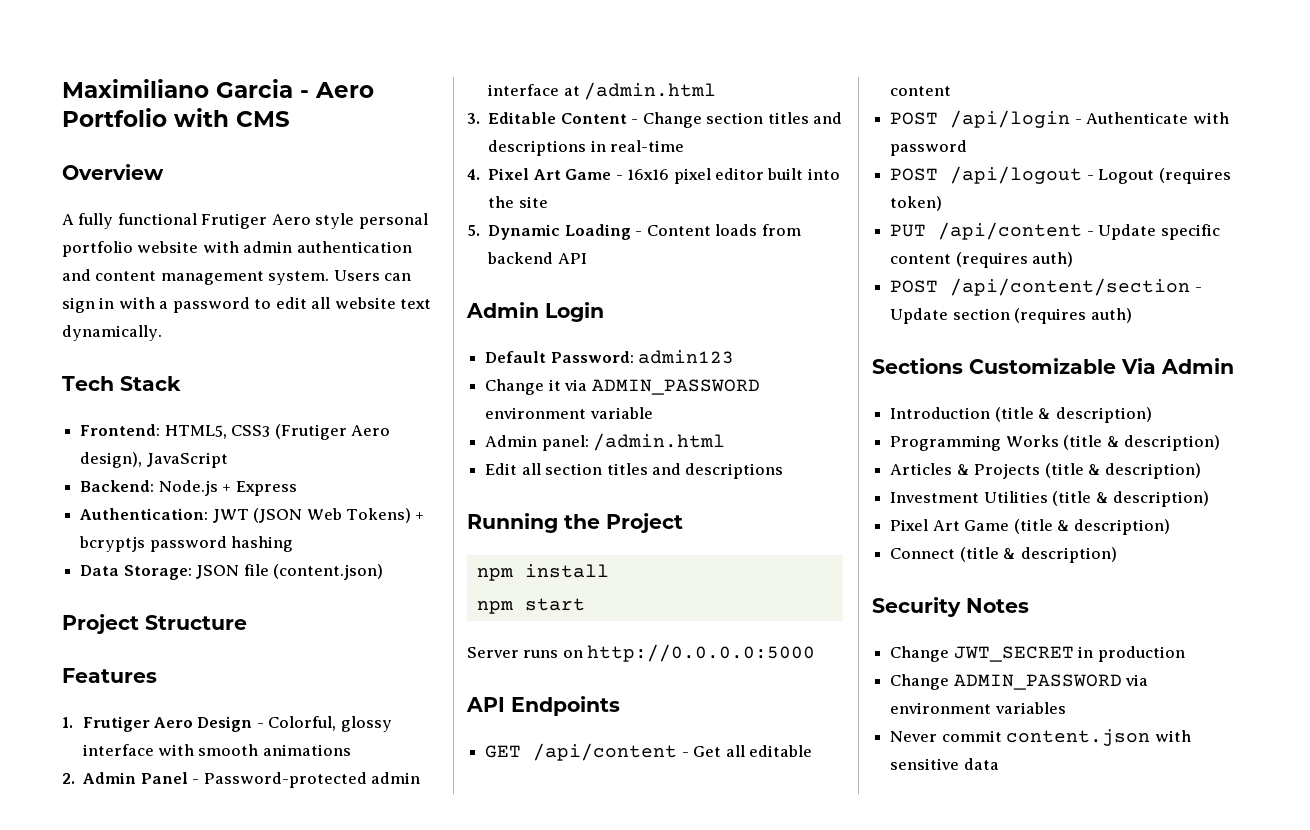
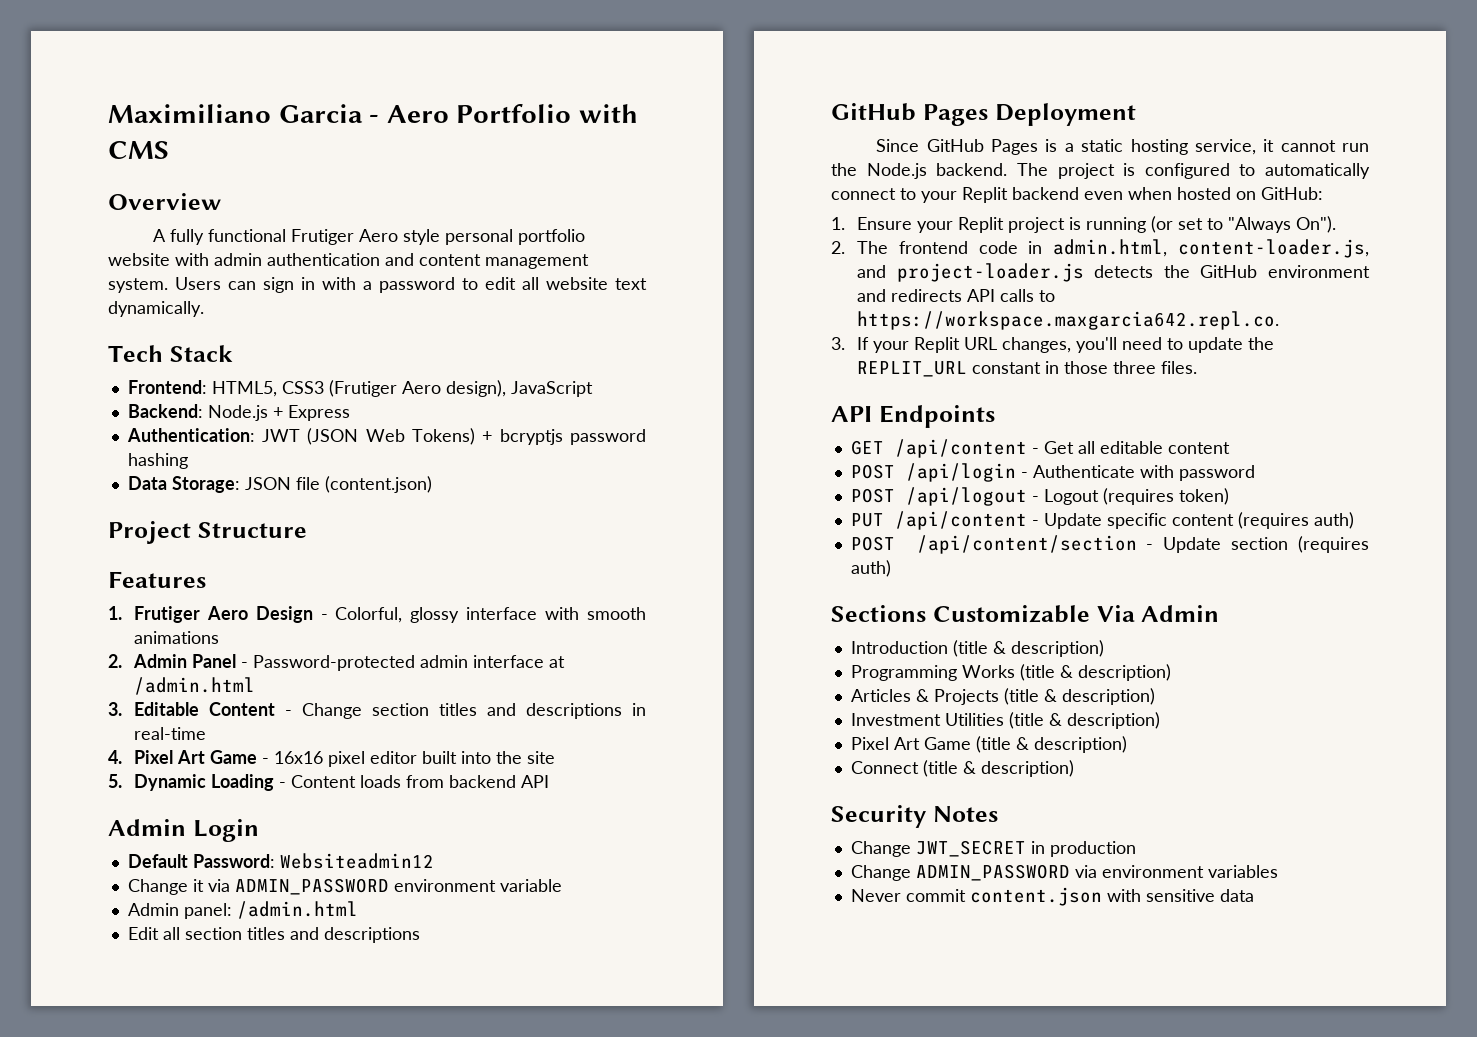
- Default Password: admin123
+ Default Password: Websiteadmin12
- Running the Project
- npm install
- npm start
- Server runs on http://0.0.0.0:5000
+ GitHub Pages Deployment
+ Since GitHub Pages is a static hosting service, it cannot run the Node.js backend. The project is configured to automatically connect to your Replit backend even when hosted on GitHub:
+ 1. Ensure your Replit project is running (or set to "Always On").
+ 2. The frontend code in admin.html, content-loader.js, and project-loader.js detects the GitHub environment and redirects API calls to https://workspace.maxgarcia642.repl.co.
+ 3. If your Replit URL changes, you'll need to update the REPLIT_URL constant in those three files.

